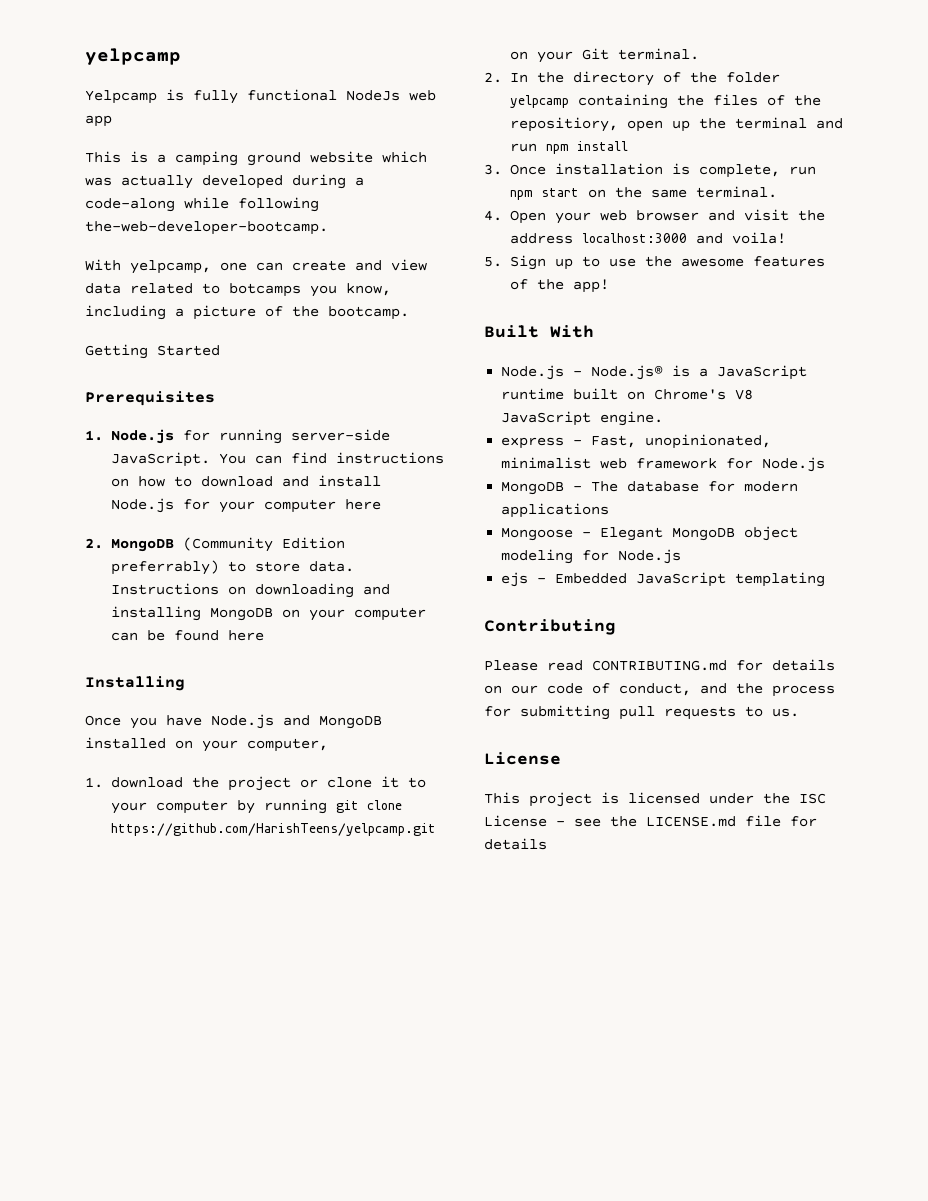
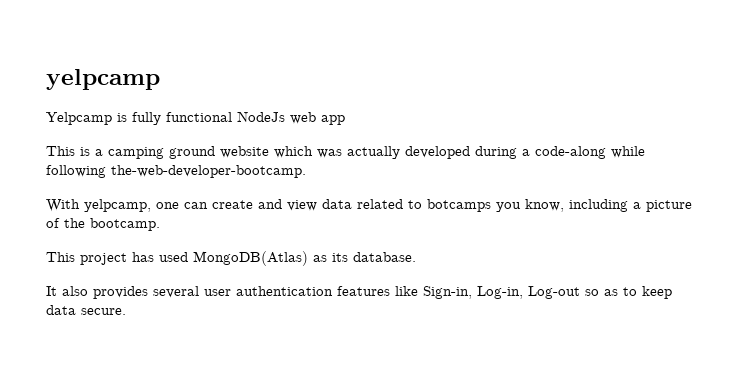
- Getting Started
- Prerequisites
- 1. Node.js for running server-side JavaScript. You can find instructions on how to download and install Node.js for your computer here
- 2. MongoDB (Community Edition preferrably) to store data. Instructions on downloading and installing MongoDB on your computer can be found here
- Installing
- Once you have Node.js and MongoDB installed on your computer,
- 1. download the project or clone it to your computer by running git clone https://github.com/HarishTeens/yelpcamp.git on your Git terminal.
- 2. In the directory of the folder yelpcamp containing the files of the repositiory, open up the terminal and run npm install
- 3. Once installation is complete, run npm start on the same terminal.
- 4. Open your web browser and visit the address localhost:3000 and voila!
- 5. Sign up to use the awesome features of the app!
- Built With
- Node.js - Node.js® is a JavaScript runtime built on Chrome's V8 JavaScript engine.
- express - Fast, unopinionated, minimalist web framework for Node.js
- MongoDB - The database for modern applications
- Mongoose - Elegant MongoDB object modeling for Node.js
- ejs - Embedded JavaScript templating
- Contributing
- Please read CONTRIBUTING.md for details on our code of conduct, and the process for submitting pull requests to us.
- License
- This project is licensed under the ISC License - see the LICENSE.md file for details
+ This project has used MongoDB(Atlas) as its database.
+ It also provides several user authentication features like Sign-in, Log-in, Log-out so as to keep data secure.

